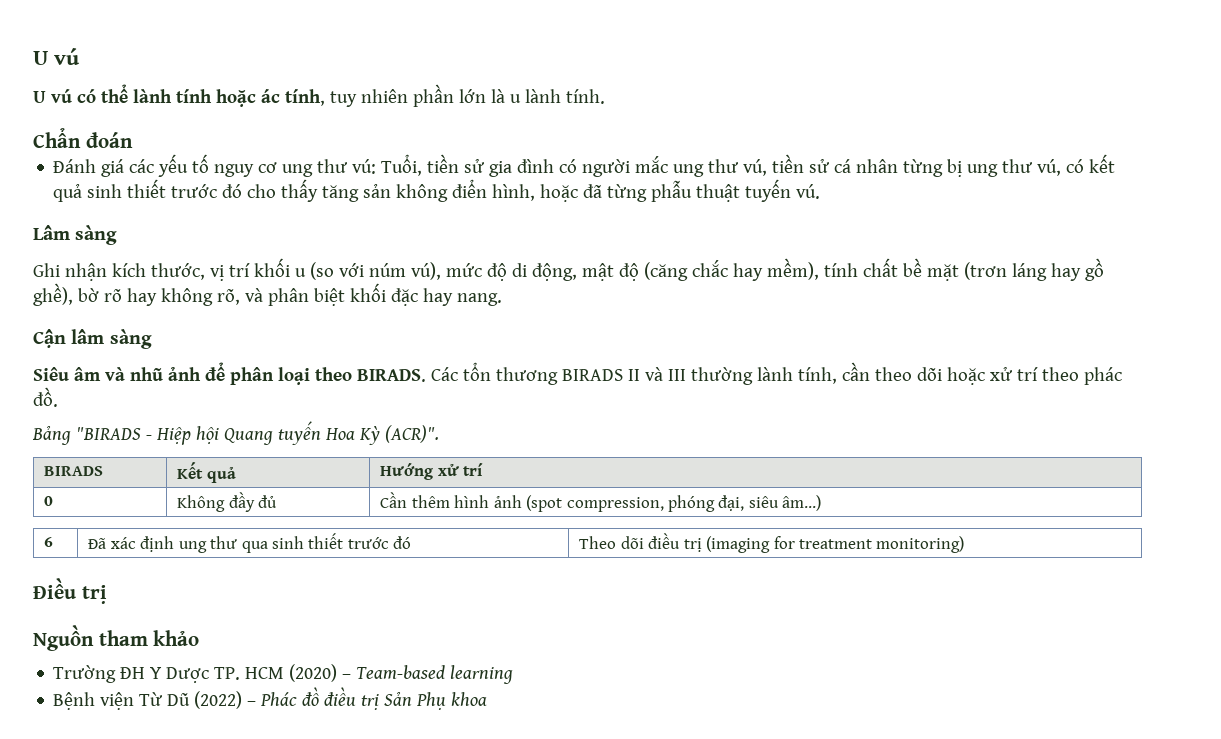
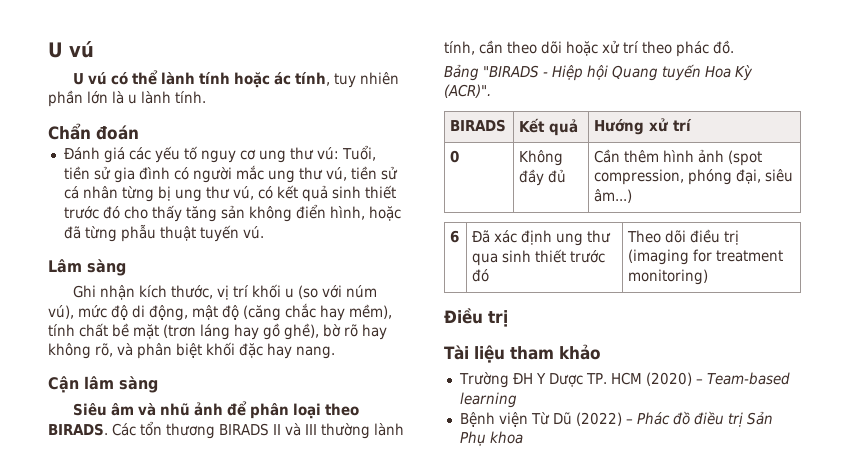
- Nguồn tham khảo
+ Tài liệu tham khảo

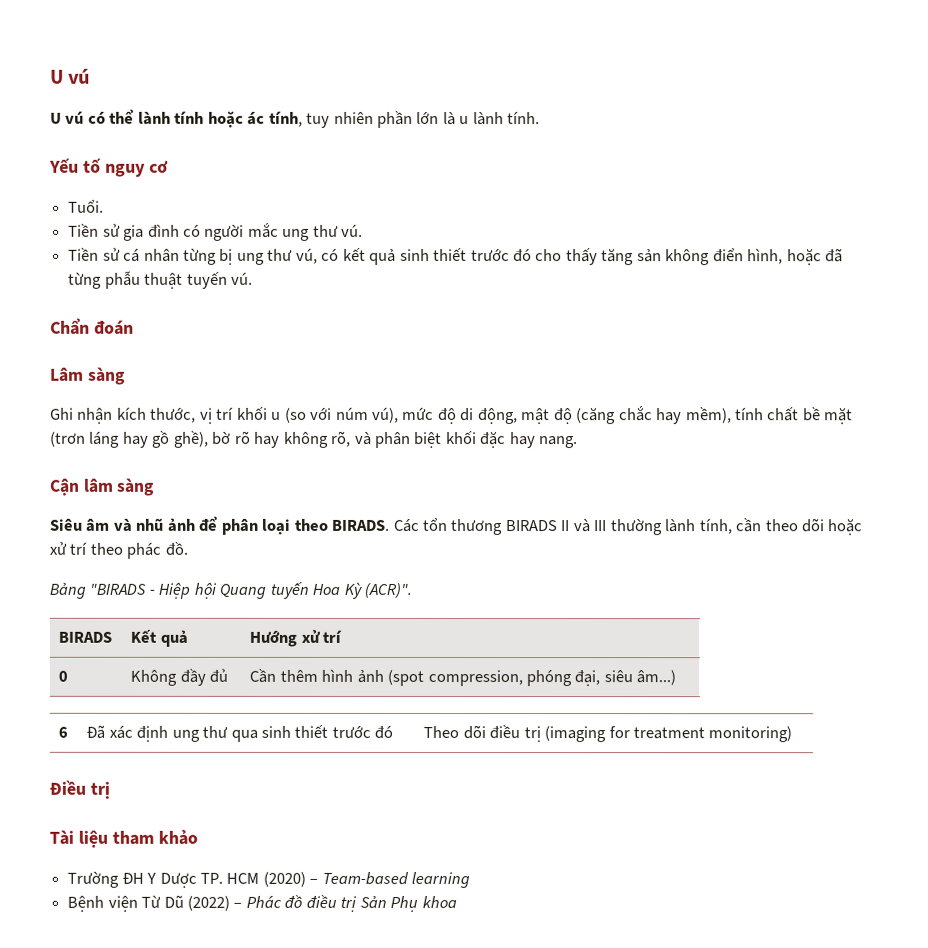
- Chẩn đoán
- Đánh giá các yếu tố nguy cơ ung thư vú: Tuổi, tiền sử gia đình có người mắc ung thư vú, tiền sử cá nhân từng bị ung thư vú, có kết quả sinh thiết trước đó cho thấy tăng sản không điển hình, hoặc đã từng phẫu thuật tuyến vú.
+ Yếu tố nguy cơ
+ Tuổi.
+ Tiền sử gia đình có người mắc ung thư vú.
+ Tiền sử cá nhân từng bị ung thư vú, có kết quả sinh thiết trước đó cho thấy tăng sản không điển hình, hoặc đã từng phẫu thuật tuyến vú.
+ Chẩn đoán

